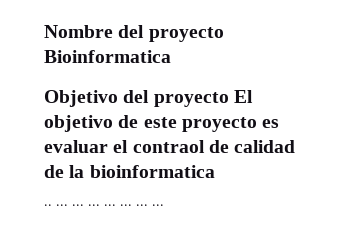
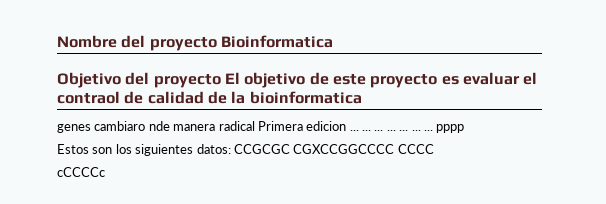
- .. ... ... ... ... ... ... ...
+ genes cambiaro nde manera radical Primera edicion ... ... ... ... ... ... ... pppp
+ Estos son los siguientes datos: CCGCGC CGXCCGGCCCC CCCC
+ cCCCCc

